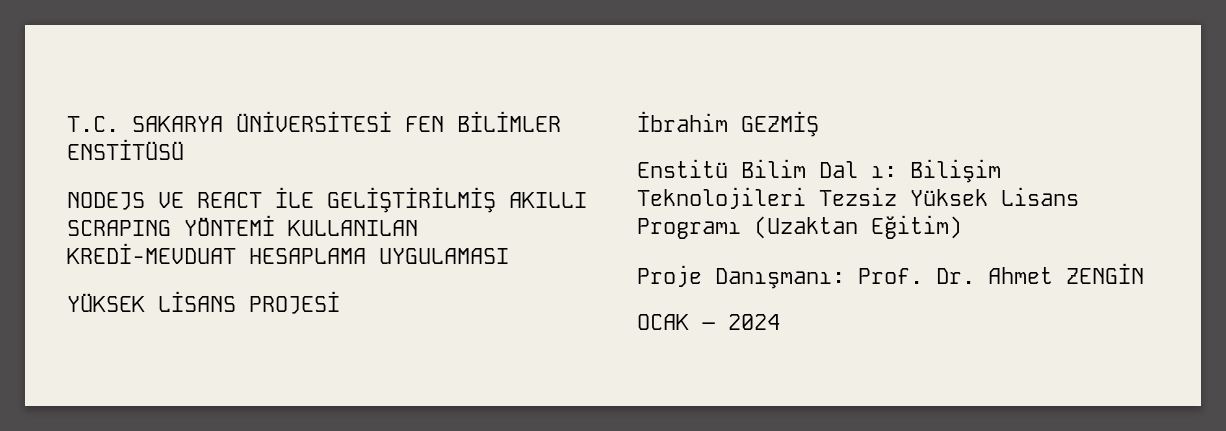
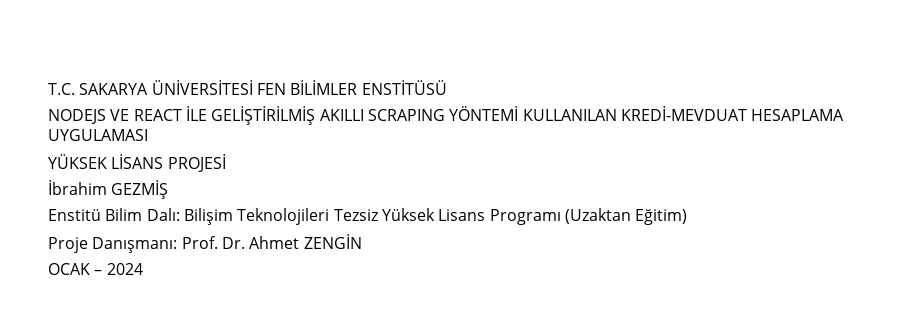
- Enstitü Bilim Dal ı: Bilişim Teknolojileri Tezsiz Yüksek Lisans Programı (Uzaktan Eğitim)
+ Enstitü Bilim Dalı: Bilişim Teknolojileri Tezsiz Yüksek Lisans Programı (Uzaktan Eğitim)

